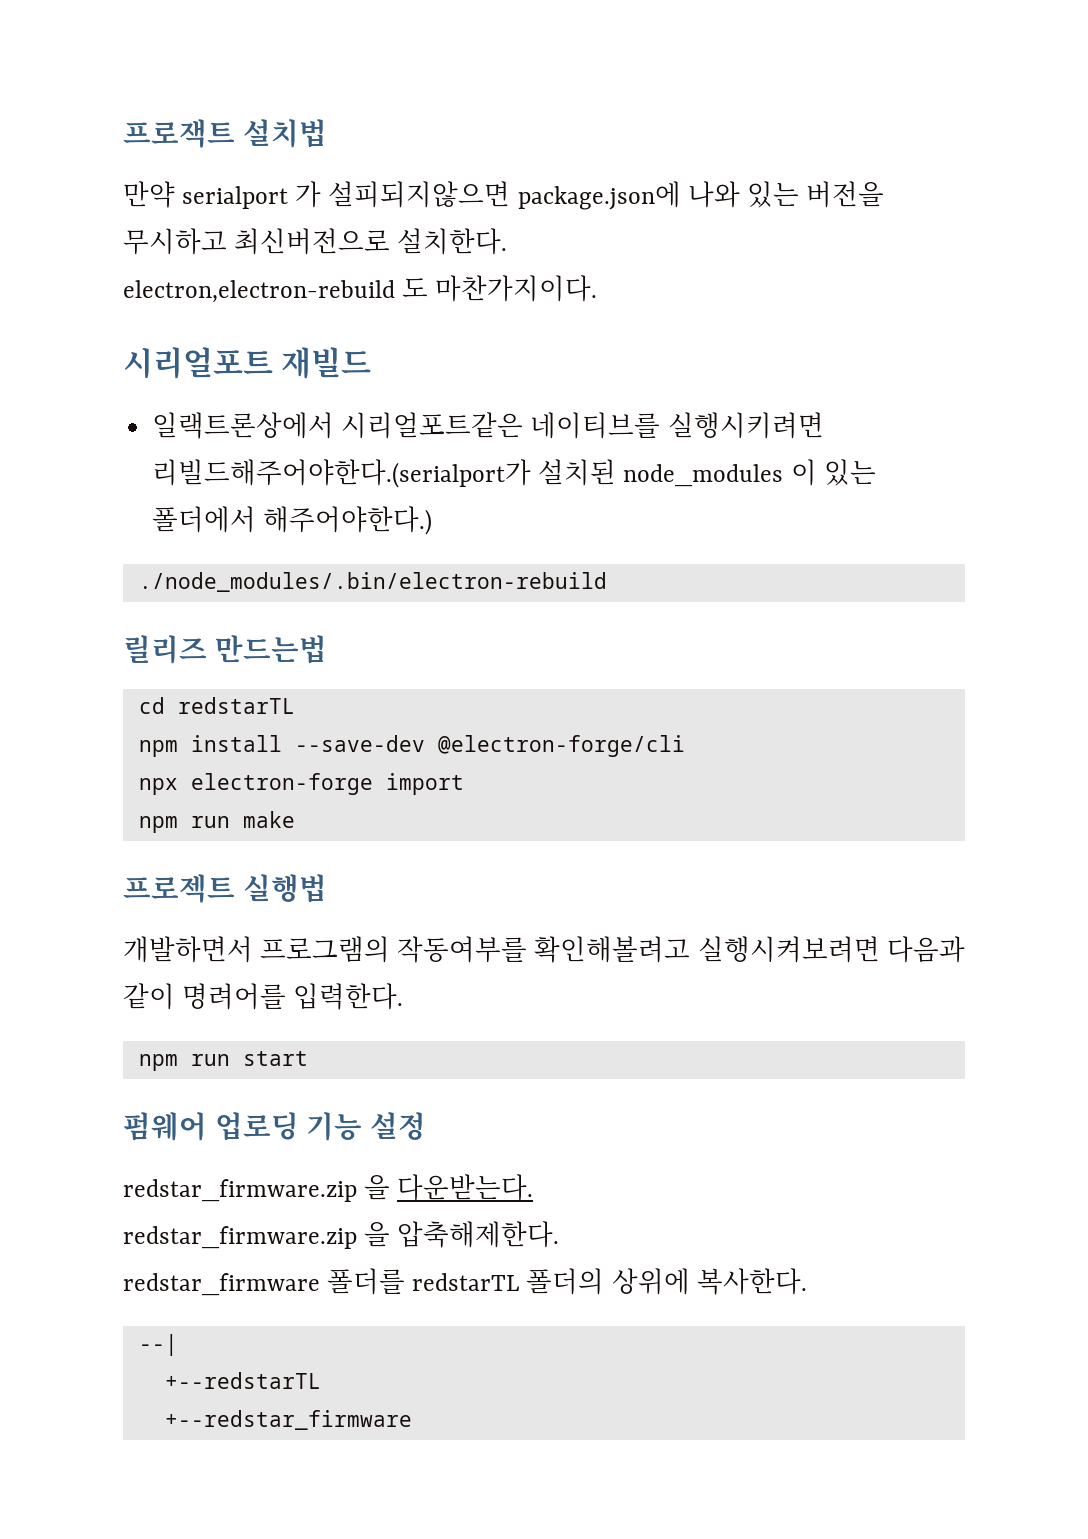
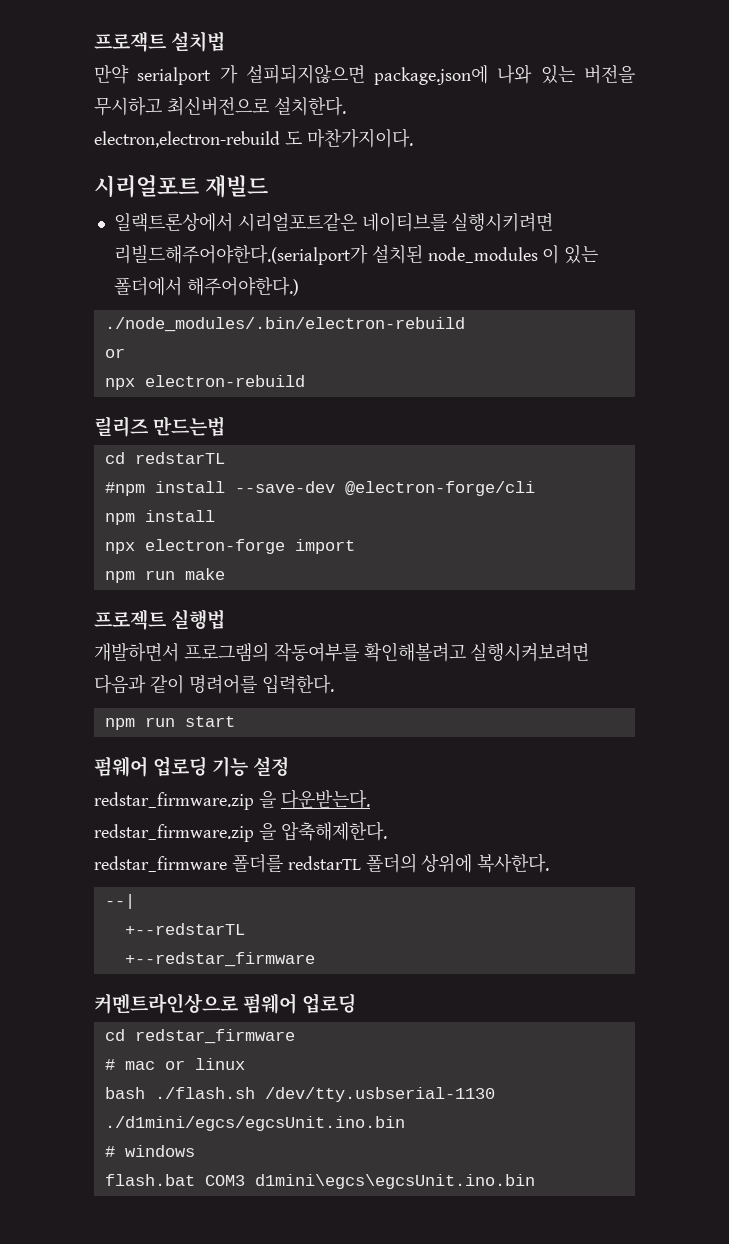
  ./node_modules/.bin/electron-rebuild
+ or
+ npx electron-rebuild
- npm install --save-dev @electron-forge/cli
+ #npm install --save-dev @electron-forge/cli
+ npm install
+ 커멘트라인상으로 펌웨어 업로딩
+ cd redstar_firmware
+ # mac or linux
+ bash ./flash.sh /dev/tty.usbserial-1130 ./d1mini/egcs/egcsUnit.ino.bin
+ # windows
+ flash.bat COM3 d1mini\egcs\egcsUnit.ino.bin

